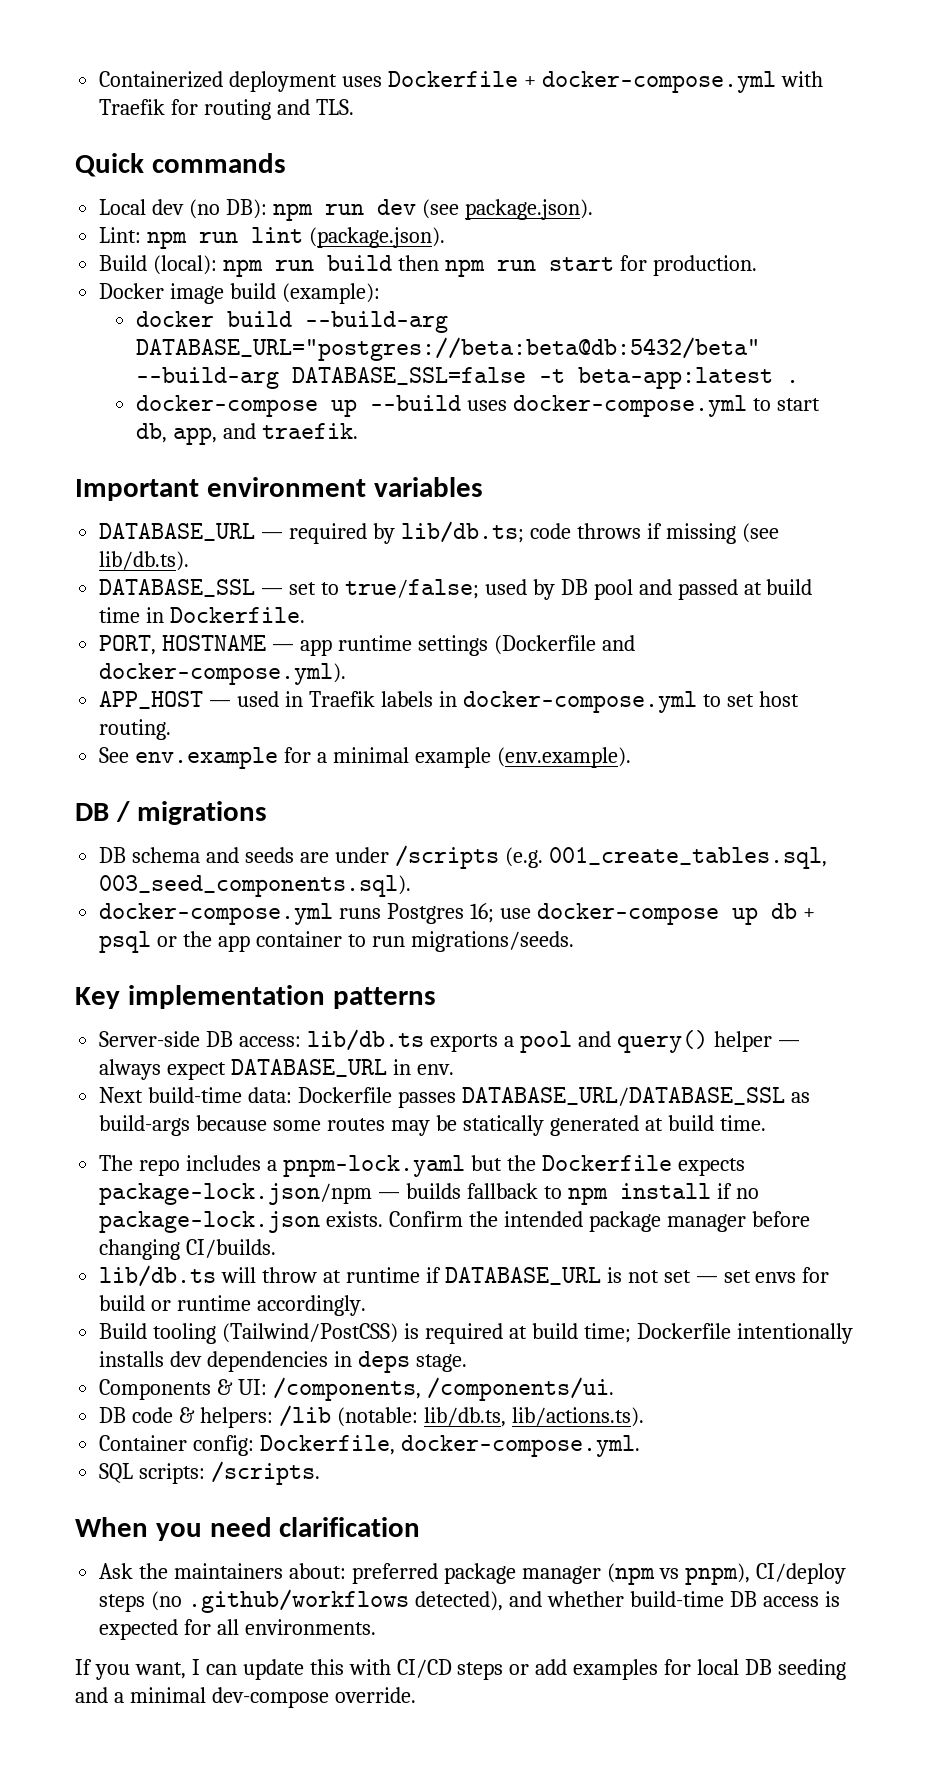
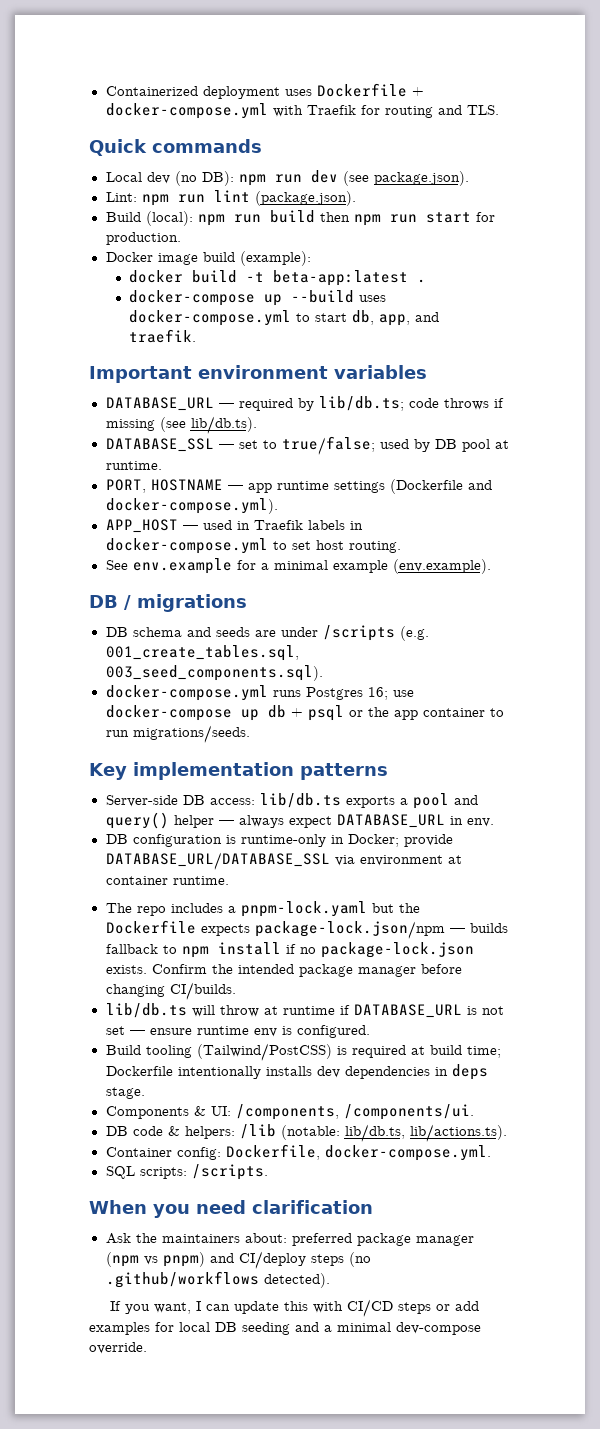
- docker build --build-arg DATABASE_URL="postgres://beta:beta@db:5432/beta" --build-arg DATABASE_SSL=false -t beta-app:latest .
+ docker build -t beta-app:latest .
- DATABASE_SSL — set to true/false; used by DB pool and passed at build time in Dockerfile.
+ DATABASE_SSL — set to true/false; used by DB pool at runtime.
- Next build-time data: Dockerfile passes DATABASE_URL/DATABASE_SSL as build-args because some routes may be statically generated at build time.
+ DB configuration is runtime-only in Docker; provide DATABASE_URL/DATABASE_SSL via environment at container runtime.
- lib/db.ts will throw at runtime if DATABASE_URL is not set — set envs for build or runtime accordingly.
+ lib/db.ts will throw at runtime if DATABASE_URL is not set — ensure runtime env is configured.
- Ask the maintainers about: preferred package manager (npm vs pnpm), CI/deploy steps (no .github/workflows detected), and whether build-time DB access is expected for all environments.
+ Ask the maintainers about: preferred package manager (npm vs pnpm) and CI/deploy steps (no .github/workflows detected).

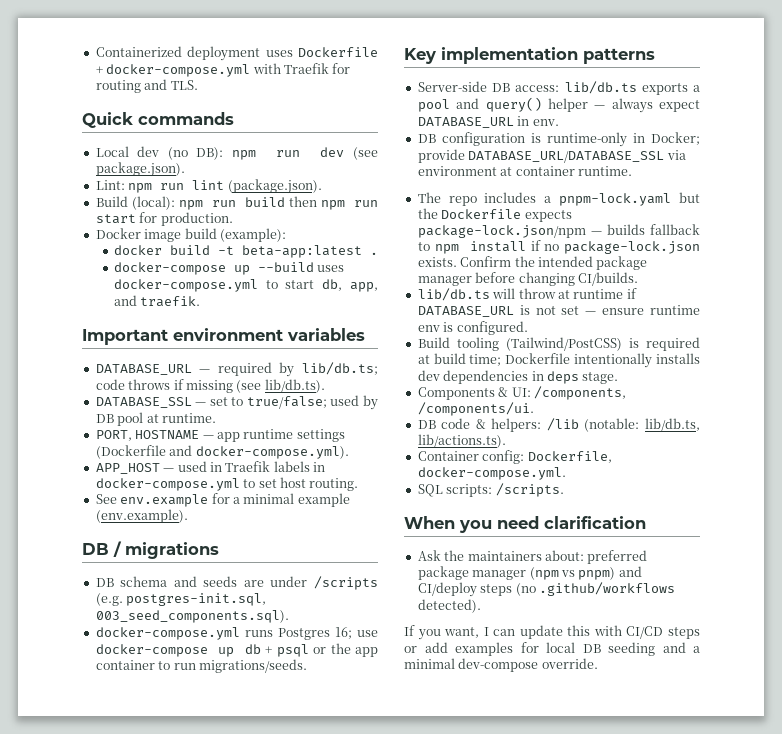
- DB schema and seeds are under /scripts (e.g. 001_create_tables.sql, 003_seed_components.sql).
+ DB schema and seeds are under /scripts (e.g. postgres-init.sql, 003_seed_components.sql).

